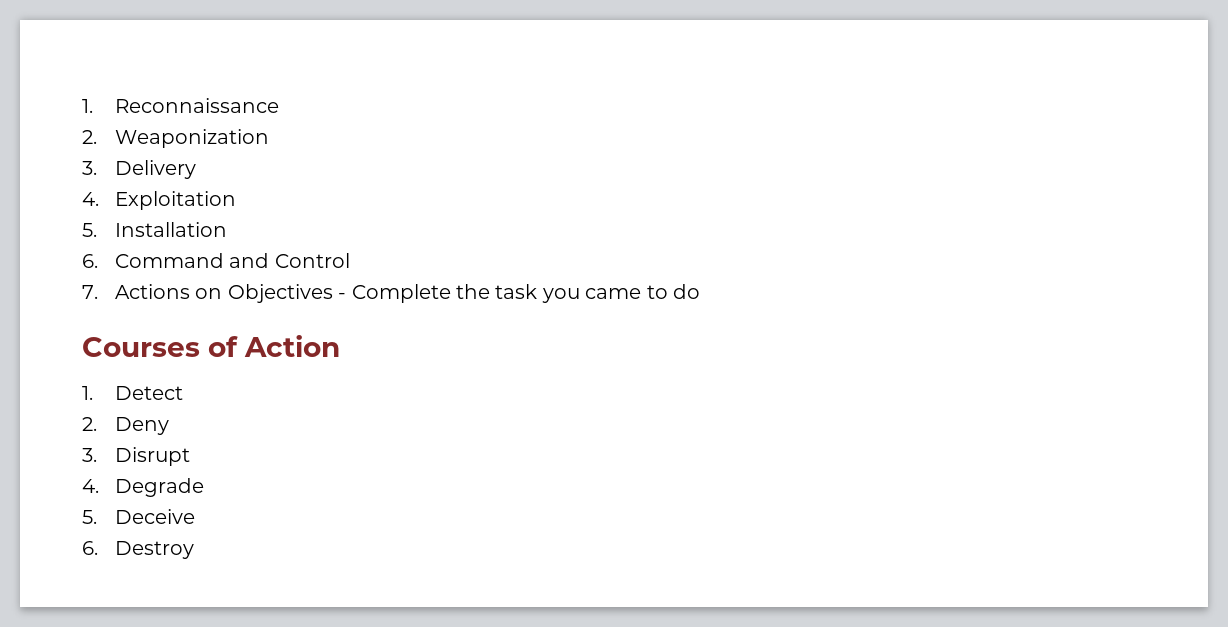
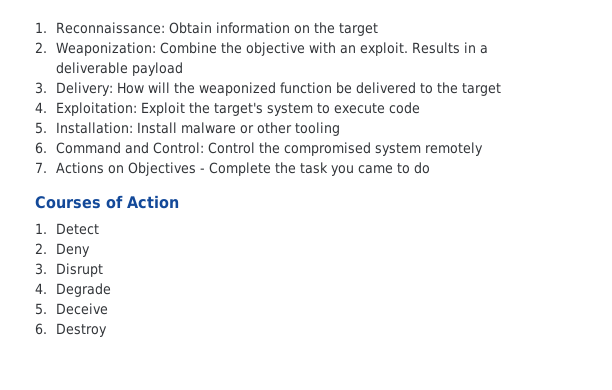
- 1. Reconnaissance
- 2. Weaponization
- 3. Delivery
- 4. Exploitation
- 5. Installation
+ 1. Reconnaissance: Obtain information on the target
+ 2. Weaponization: Combine the objective with an exploit. Results in a deliverable payload
+ 3. Delivery: How will the weaponized function be delivered to the target
+ 4. Exploitation: Exploit the target's system to execute code
+ 5. Installation: Install malware or other tooling
- 6. Command and Control
+ 6. Command and Control: Control the compromised system remotely

